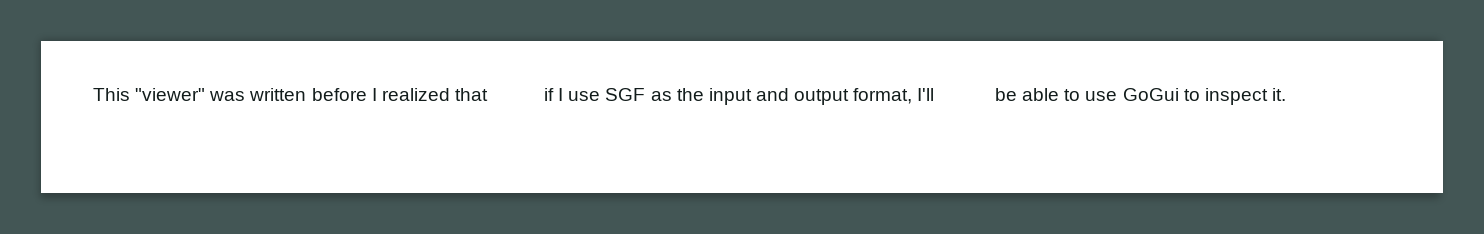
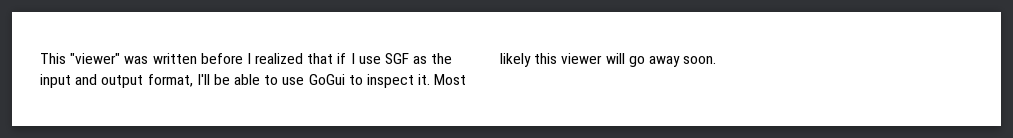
+ Most likely this viewer will go away soon.

